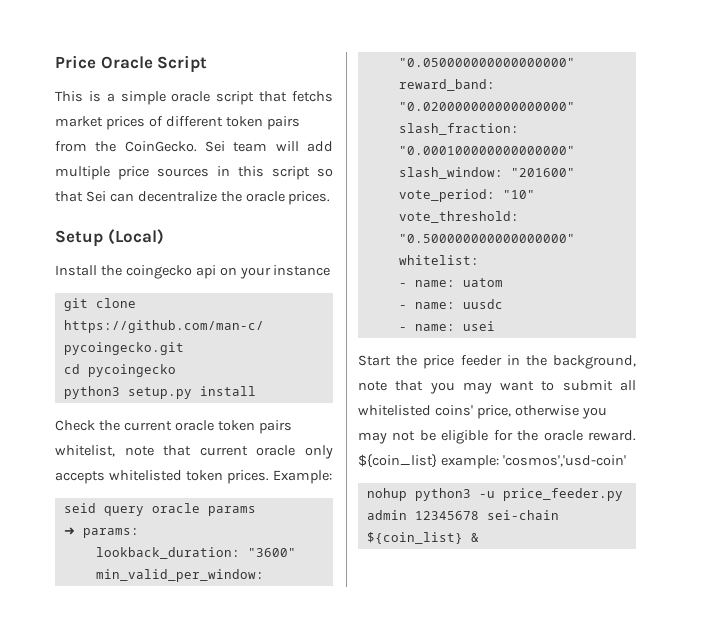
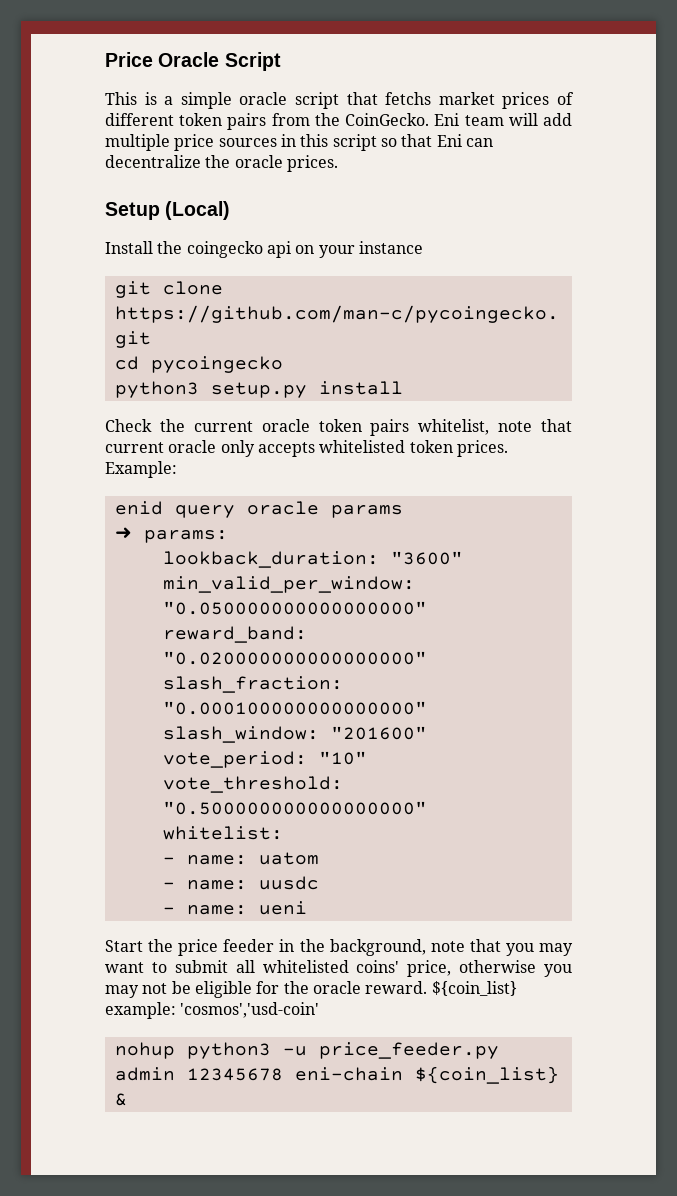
- Sei team will add multiple price sources in this script so that Sei can decentralize the oracle prices.
+ Eni team will add multiple price sources in this script so that Eni can decentralize the oracle prices.
- seid query oracle params
+ enid query oracle params
- - name: usei
+ - name: ueni
- nohup python3 -u price_feeder.py admin 12345678 sei-chain ${coin_list} &
+ nohup python3 -u price_feeder.py admin 12345678 eni-chain ${coin_list} &

